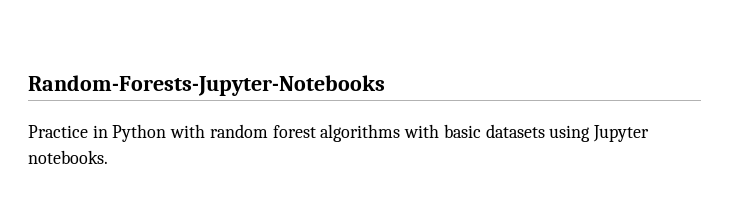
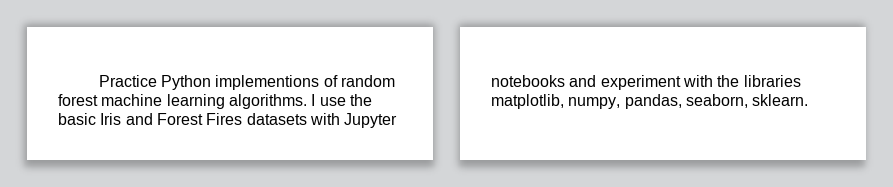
- Random-Forests-Jupyter-Notebooks
- Practice in Python with random forest algorithms with basic datasets using Jupyter notebooks.
+ Practice Python implementions of random forest machine learning algorithms. I use the basic Iris and Forest Fires datasets with Jupyter notebooks and experiment with the libraries matplotlib, numpy, pandas, seaborn, sklearn.

